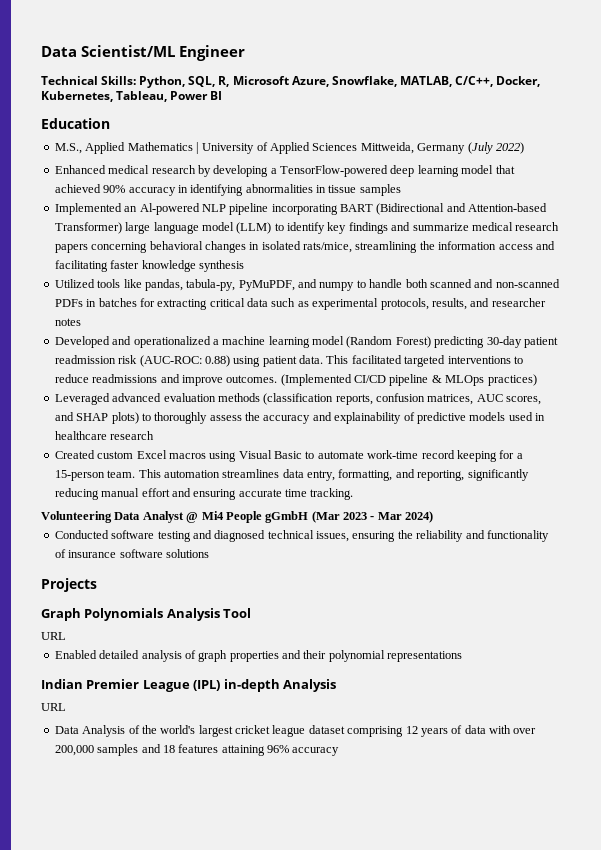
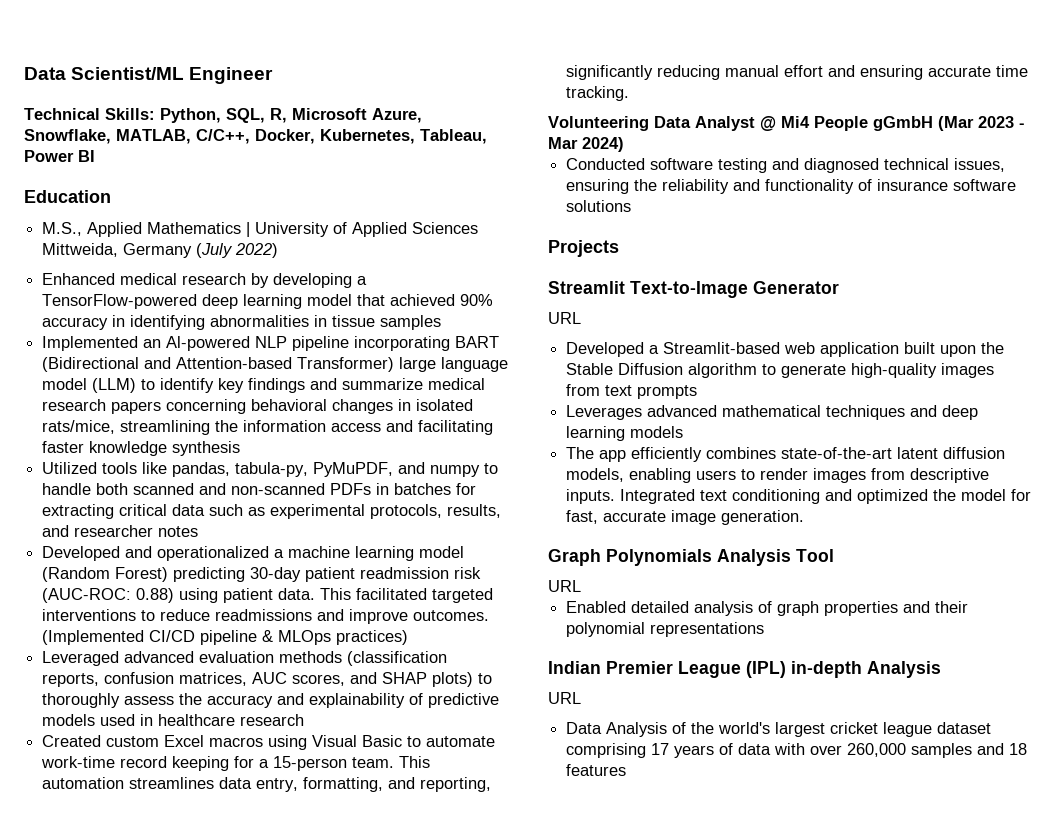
+ Streamlit Text-to-Image Generator
+ URL
+ Developed a Streamlit-based web application built upon the Stable Diffusion algorithm to generate high-quality images from text prompts
+ Leverages advanced mathematical techniques and deep learning models
+ The app efficiently combines state-of-the-art latent diffusion models, enabling users to render images from descriptive inputs. Integrated text conditioning and optimized the model for fast, accurate image generation.
- Data Analysis of the world's largest cricket league dataset comprising 12 years of data with over 200,000 samples and 18 features attaining 96% accuracy
+ Data Analysis of the world's largest cricket league dataset comprising 17 years of data with over 260,000 samples and 18 features

